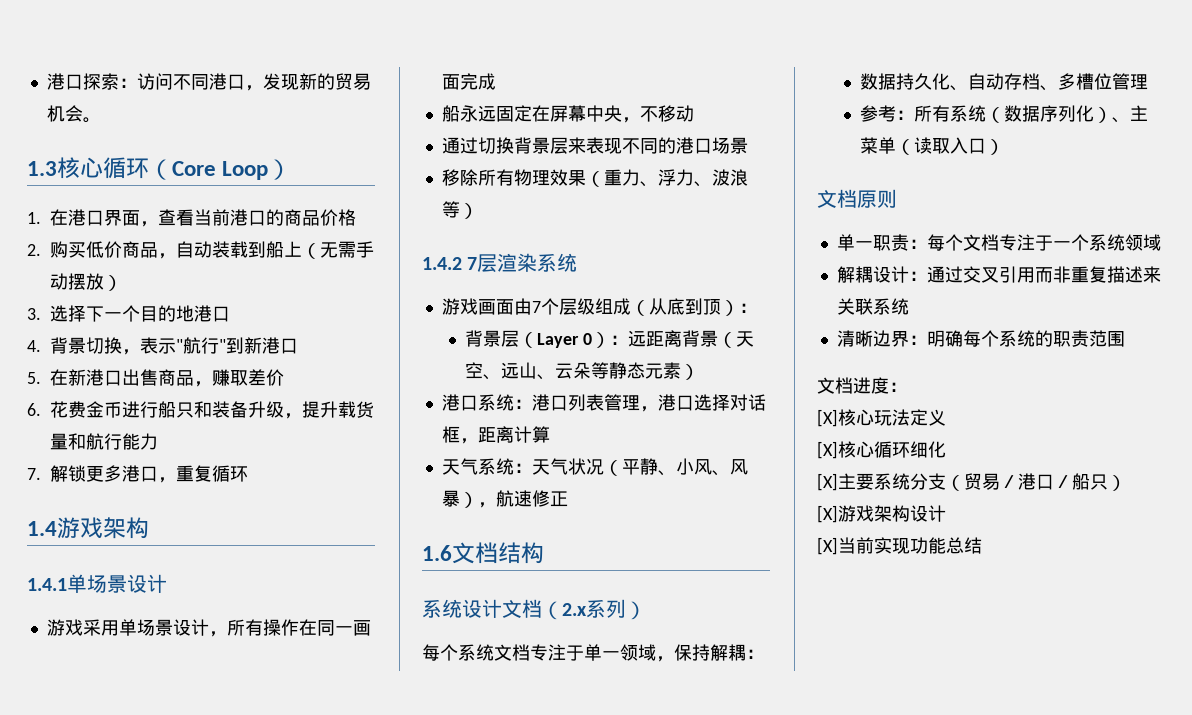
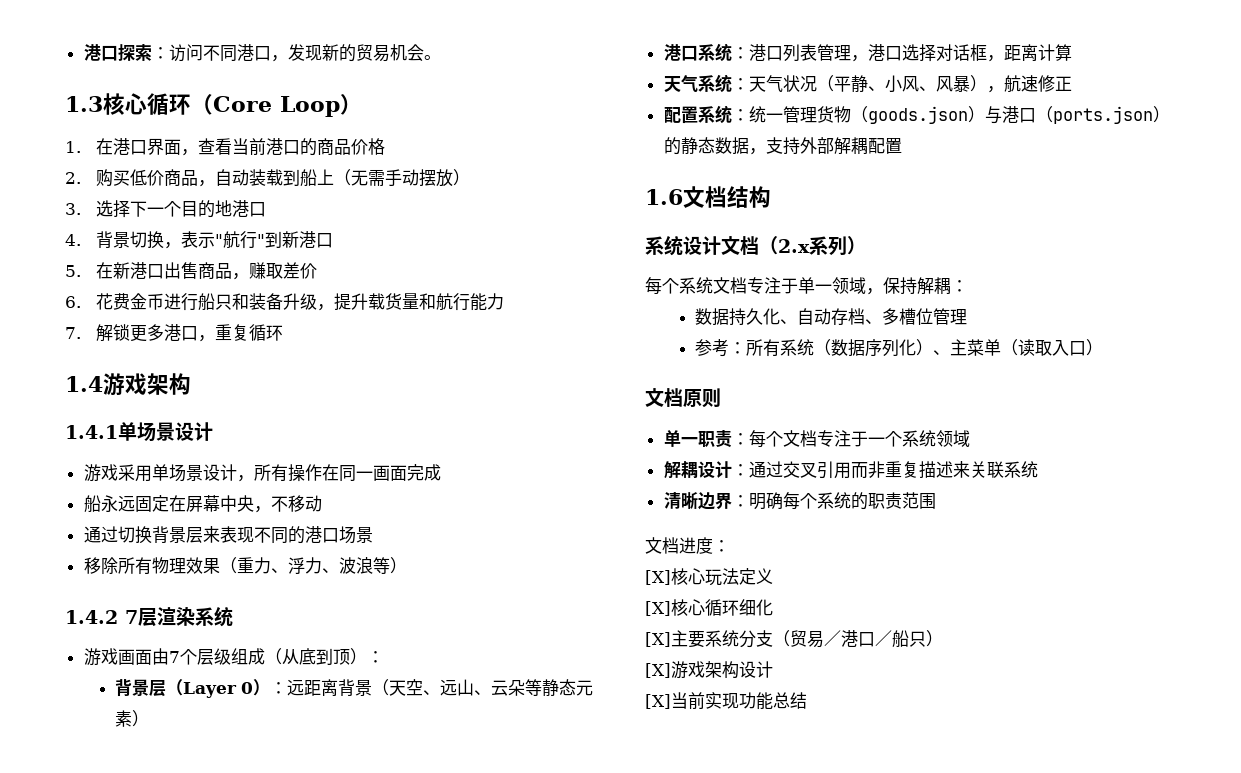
+ 配置系统：统一管理货物（goods.json）与港口（ports.json）的静态数据，支持外部解耦配置

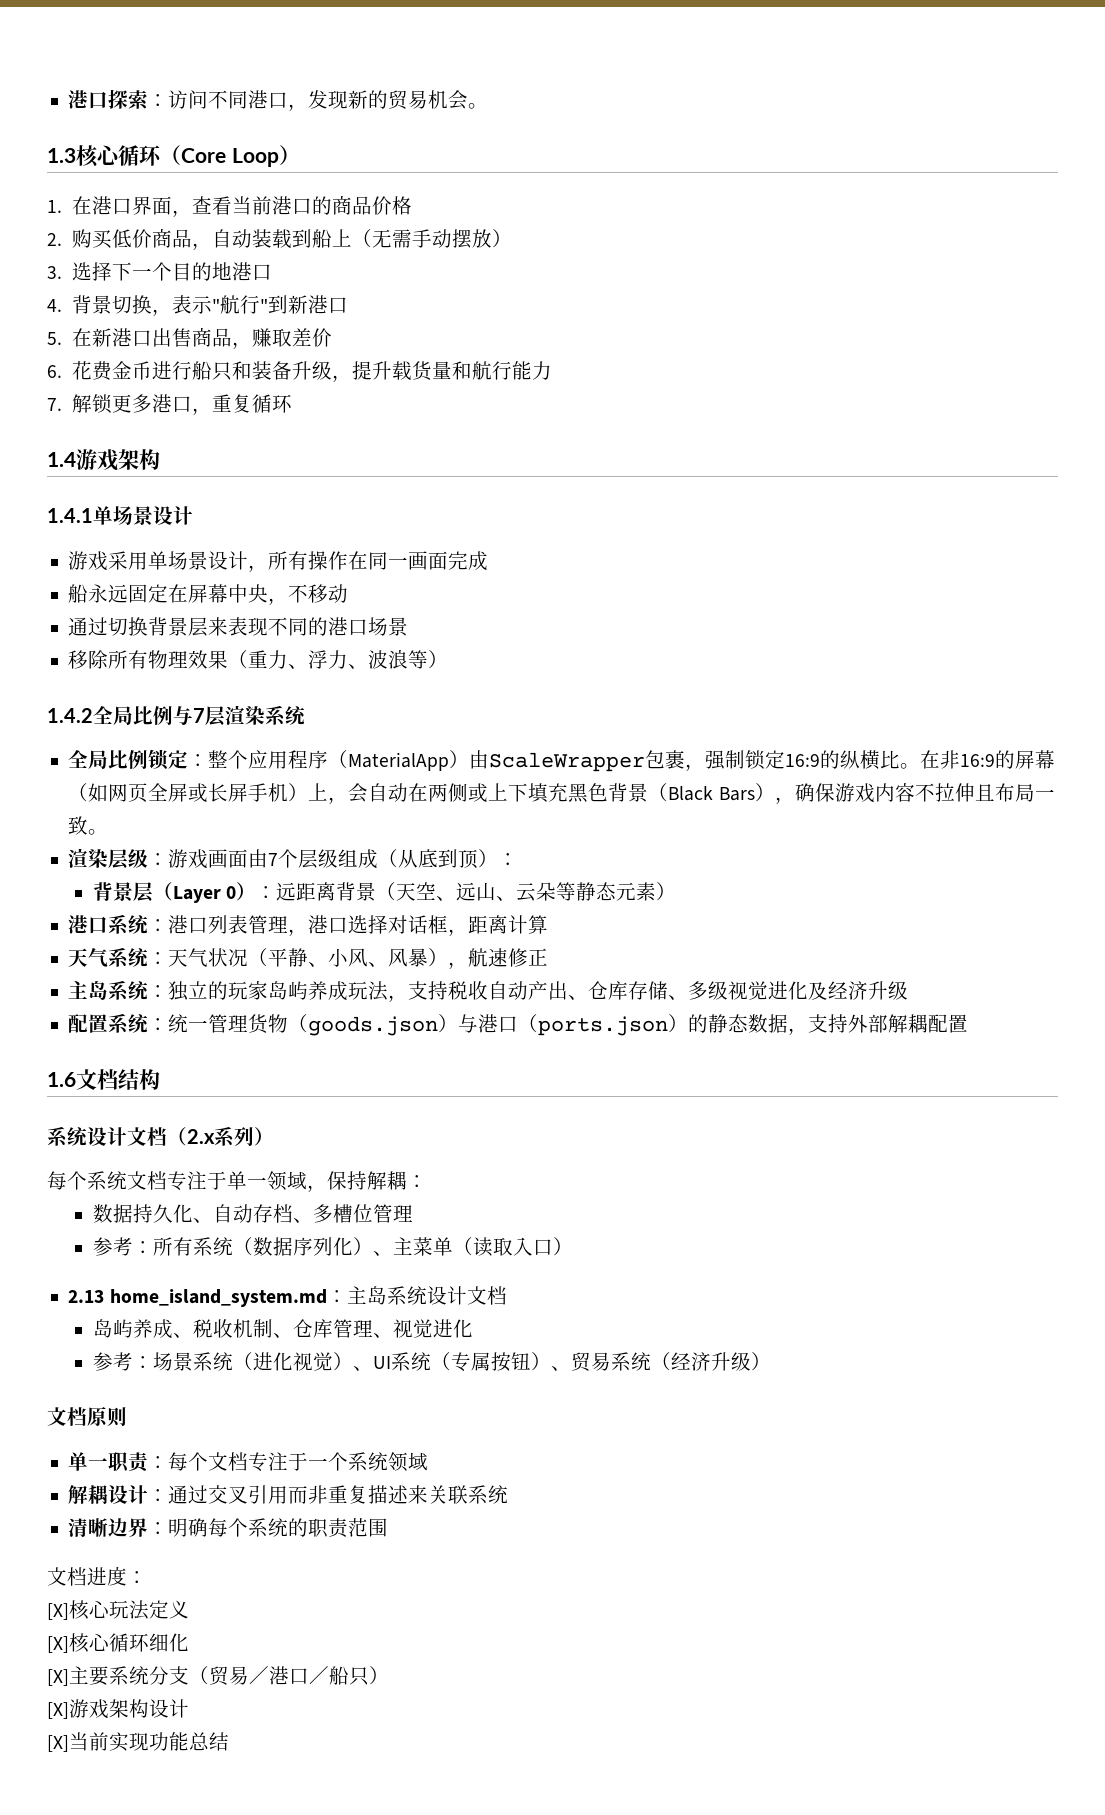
- 1.4.2 7层渲染系统
+ 1.4.2全局比例与7层渲染系统
- 游戏画面由7个层级组成（从底到顶）：
+ 全局比例锁定：整个应用程序（MaterialApp）由ScaleWrapper包裹，强制锁定16:9的纵横比。在非16:9的屏幕（如网页全屏或长屏手机）上，会自动在两侧或上下填充黑色背景（Black Bars），确保游戏内容不拉伸且布局一致。
+ 渲染层级：游戏画面由7个层级组成（从底到顶）：
+ 主岛系统：独立的玩家岛屿养成玩法，支持税收自动产出、仓库存储、多级视觉进化及经济升级
+ 2.13 home_island_system.md：主岛系统设计文档
+ 岛屿养成、税收机制、仓库管理、视觉进化
+ 参考：场景系统（进化视觉）、UI系统（专属按钮）、贸易系统（经济升级）

